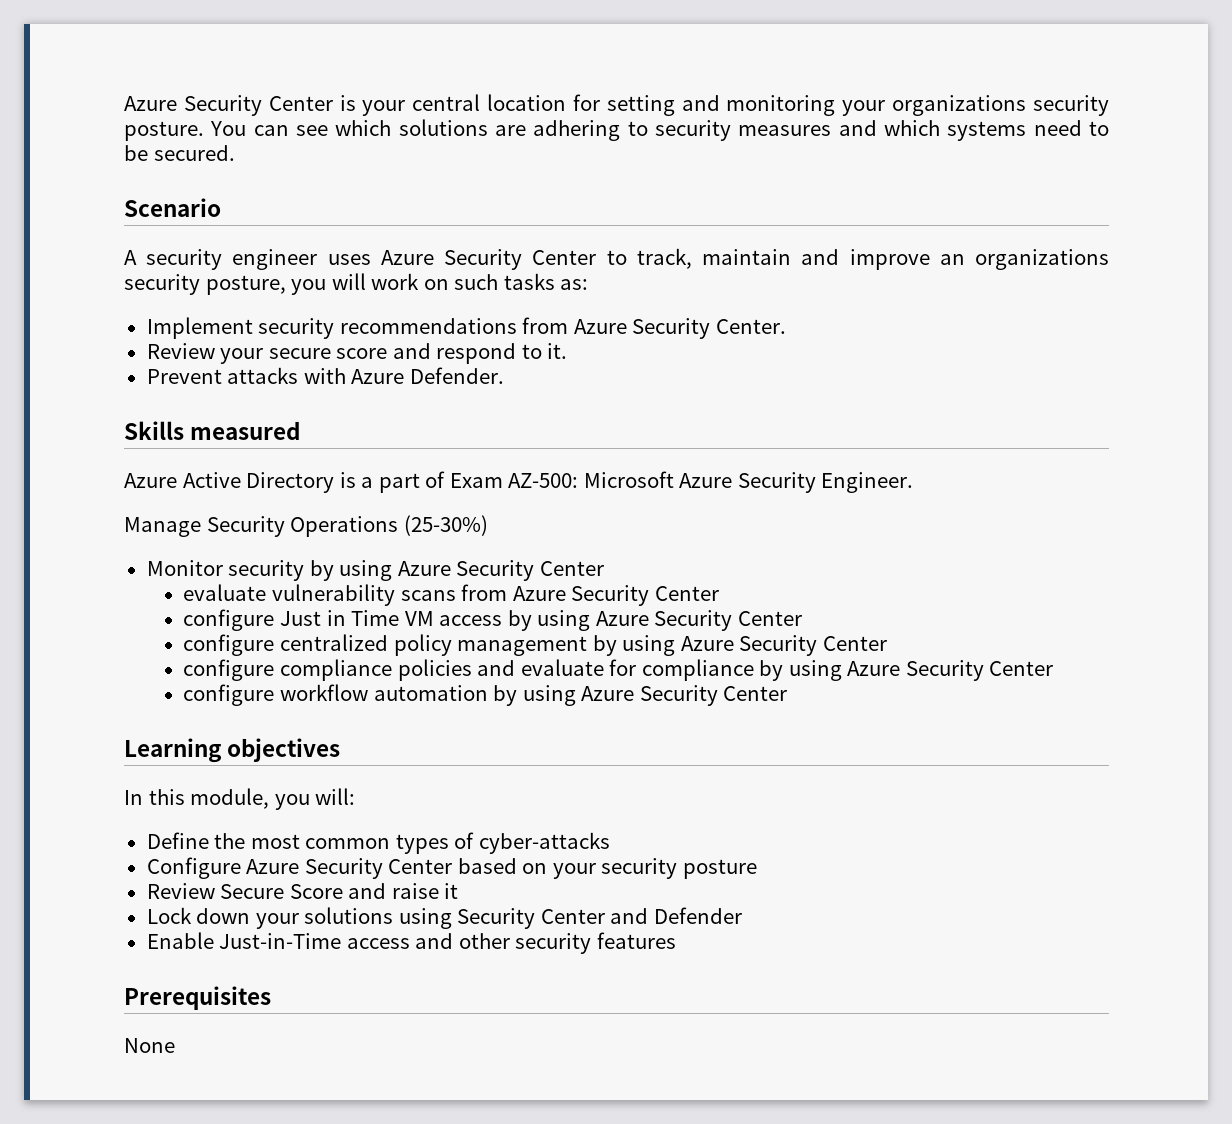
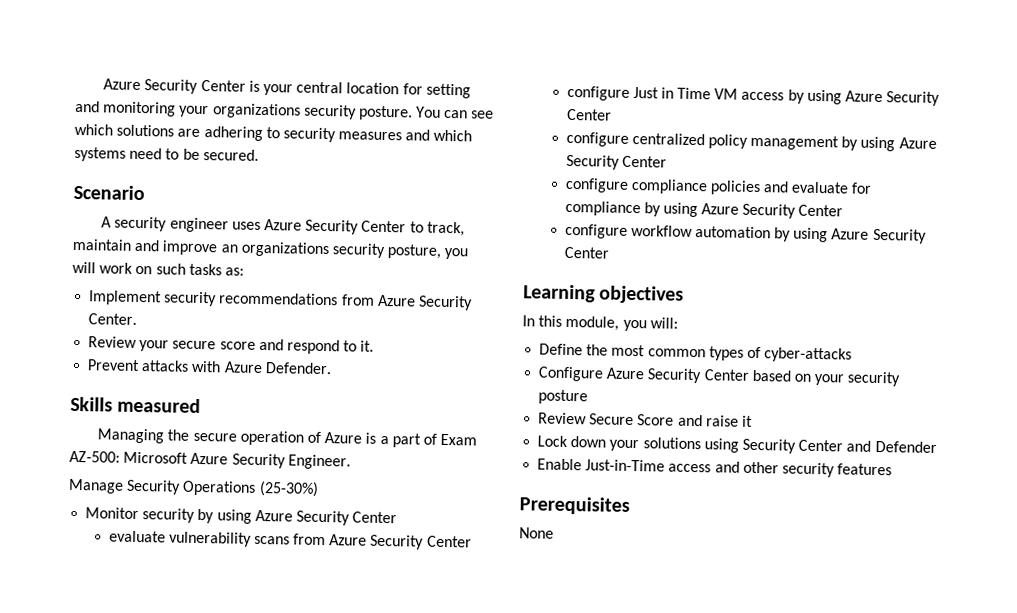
- Azure Active Directory is a part of Exam AZ-500: Microsoft Azure Security Engineer.
+ Managing the secure operation of Azure is a part of Exam AZ-500: Microsoft Azure Security Engineer.

